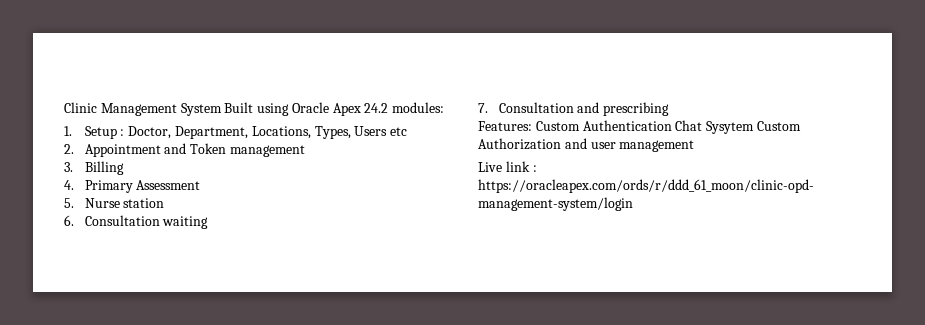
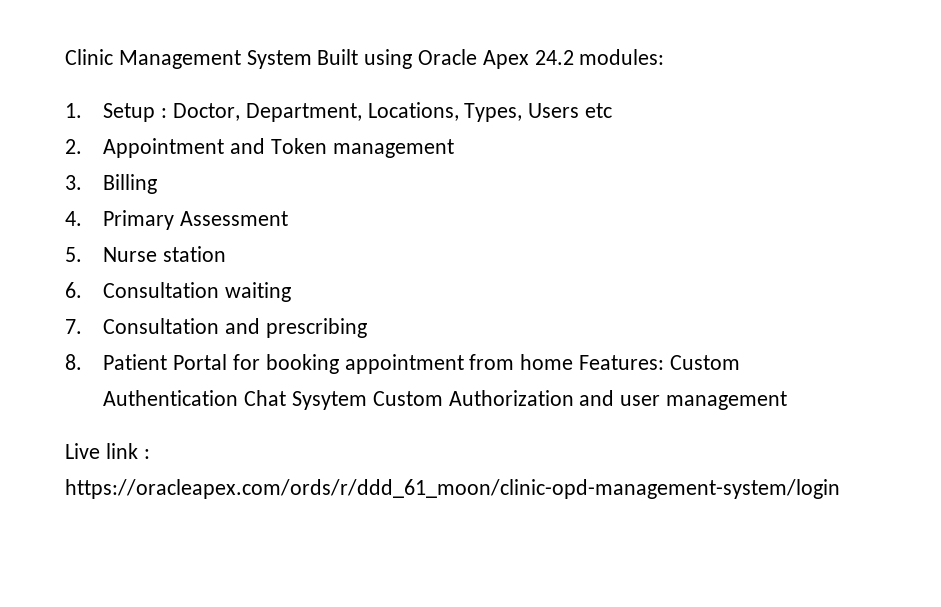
- Features: Custom Authentication Chat Sysytem Custom Authorization and user management
+ 8. Patient Portal for booking appointment from home Features: Custom Authentication Chat Sysytem Custom Authorization and user management

